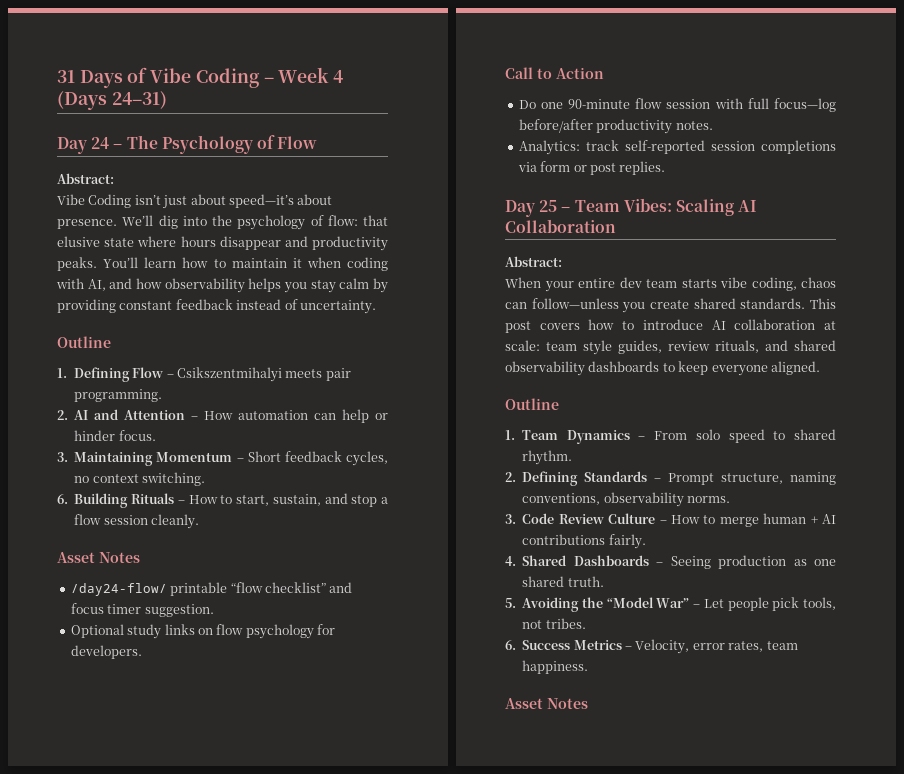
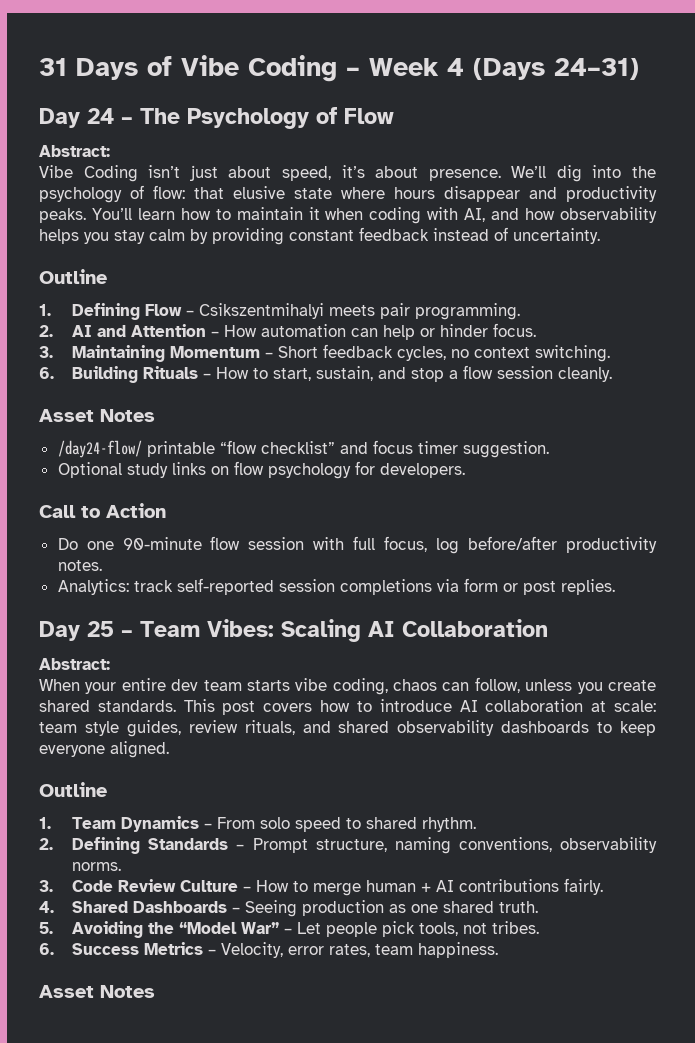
- Vibe Coding isn’t just about speed—it’s about presence.
+ Vibe Coding isn’t just about speed, it’s about presence.
- Do one 90-minute flow session with full focus—log before/after productivity notes.
+ Do one 90-minute flow session with full focus, log before/after productivity notes.
- When your entire dev team starts vibe coding, chaos can follow—unless you create shared standards.
+ When your entire dev team starts vibe coding, chaos can follow, unless you create shared standards.

